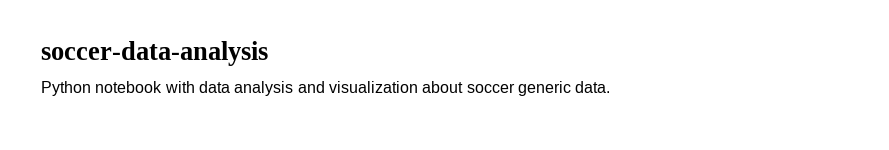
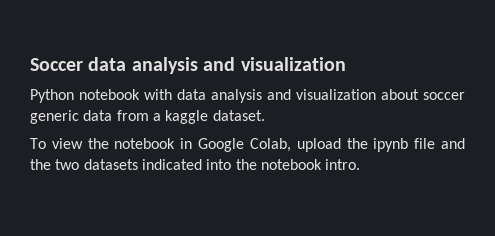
- soccer-data-analysis
+ Soccer data analysis and visualization
- Python notebook with data analysis and visualization about soccer generic data.
+ Python notebook with data analysis and visualization about soccer generic data from a kaggle dataset.
+ To view the notebook in Google Colab, upload the ipynb file and the two datasets indicated into the notebook intro.

